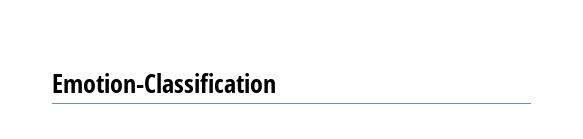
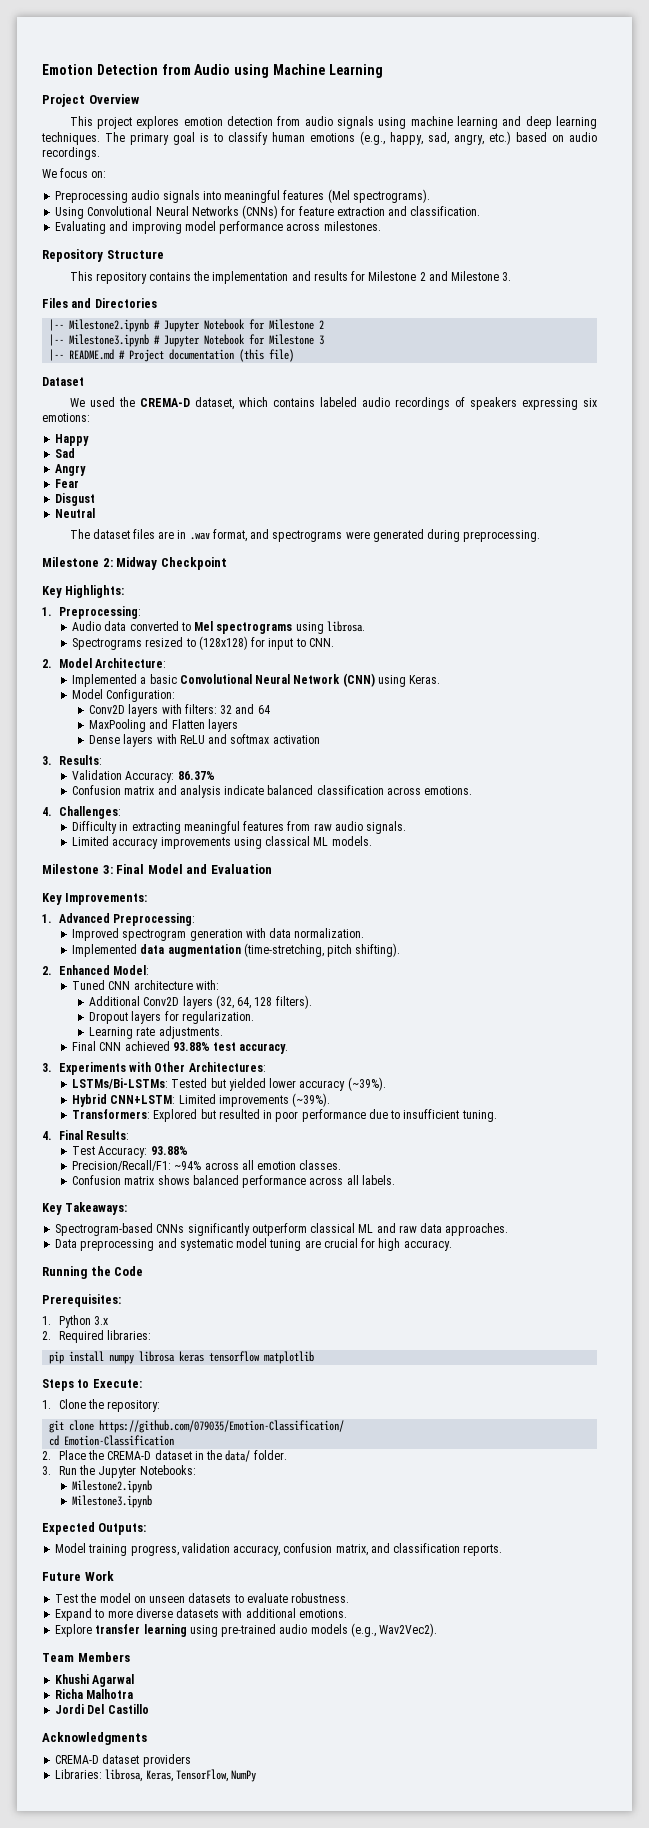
- Emotion-Classification
+ Emotion Detection from Audio using Machine Learning
+ Project Overview
+ This project explores emotion detection from audio signals using machine learning and deep learning techniques. The primary goal is to classify human emotions (e.g., happy, sad, angry, etc.) based on audio recordings.
+ We focus on:
+ Preprocessing audio signals into meaningful features (Mel spectrograms).
+ Using Convolutional Neural Networks (CNNs) for feature extraction and classification.
+ Evaluating and improving model performance across milestones.
+ Repository Structure
+ This repository contains the implementation and results for Milestone 2 and Milestone 3.
+ Files and Directories
+ |-- Milestone2.ipynb # Jupyter Notebook for Milestone 2
+ |-- Milestone3.ipynb # Jupyter Notebook for Milestone 3
+ |-- README.md # Project documentation (this file)
+ Dataset
+ We used the CREMA-D dataset, which contains labeled audio recordings of speakers expressing six emotions:
+ Happy
+ Sad
+ Angry
+ Fear
+ Disgust
+ Neutral
+ The dataset files are in .wav format, and spectrograms were generated during preprocessing.
+ Milestone 2: Midway Checkpoint
+ Key Highlights:
+ 1. Preprocessing:
+ Audio data converted to Mel spectrograms using librosa.
+ Spectrograms resized to (128x128) for input to CNN.
+ 2. Model Architecture:
+ Implemented a basic Convolutional Neural Network (CNN) using Keras.
+ Model Configuration:
+ Conv2D layers with filters: 32 and 64
+ MaxPooling and Flatten layers
+ Dense layers with ReLU and softmax activation
+ 3. Results:
+ Validation Accuracy: 86.37%
+ Confusion matrix and analysis indicate balanced classification across emotions.
+ 4. Challenges:
+ Difficulty in extracting meaningful features from raw audio signals.
+ Limited accuracy improvements using classical ML models.
+ Milestone 3: Final Model and Evaluation
+ Key Improvements:
+ 1. Advanced Preprocessing:
+ Improved spectrogram generation with data normalization.
+ Implemented data augmentation (time-stretching, pitch shifting).
+ 2. Enhanced Model:
+ Tuned CNN architecture with:
+ Additional Conv2D layers (32, 64, 128 filters).
+ Dropout layers for regularization.
+ Learning rate adjustments.
+ Final CNN achieved 93.88% test accuracy.
+ 3. Experiments with Other Architectures:
+ LSTMs/Bi-LSTMs: Tested but yielded lower accuracy (~39%).
+ Hybrid CNN+LSTM: Limited improvements (~39%).
+ Transformers: Explored but resulted in poor performance due to insufficient tuning.
+ 4. Final Results:
+ Test Accuracy: 93.88%
+ Precision/Recall/F1: ~94% across all emotion classes.
+ Confusion matrix shows balanced performance across all labels.
+ Key Takeaways:
+ Spectrogram-based CNNs significantly outperform classical ML and raw data approaches.
+ Data preprocessing and systematic model tuning are crucial for high accuracy.
+ Running the Code
+ Prerequisites:
+ 1. Python 3.x
+ 2. Required libraries:
+ pip install numpy librosa keras tensorflow matplotlib
+ Steps to Execute:
+ 1. Clone the repository:
+ git clone https://github.com/079035/Emotion-Classification/
+ cd Emotion-Classification
+ 2. Place the CREMA-D dataset in the data/ folder.
+ 3. Run the Jupyter Notebooks:
+ Milestone2.ipynb
+ Milestone3.ipynb
+ Expected Outputs:
+ Model training progress, validation accuracy, confusion matrix, and classification reports.
+ Future Work
+ Test the model on unseen datasets to evaluate robustness.
+ Expand to more diverse datasets with additional emotions.
+ Explore transfer learning using pre-trained audio models (e.g., Wav2Vec2).
+ Team Members
+ Khushi Agarwal
+ Richa Malhotra
+ Jordi Del Castillo
+ Acknowledgments
+ CREMA-D dataset providers
+ Libraries: librosa, Keras, TensorFlow, NumPy

